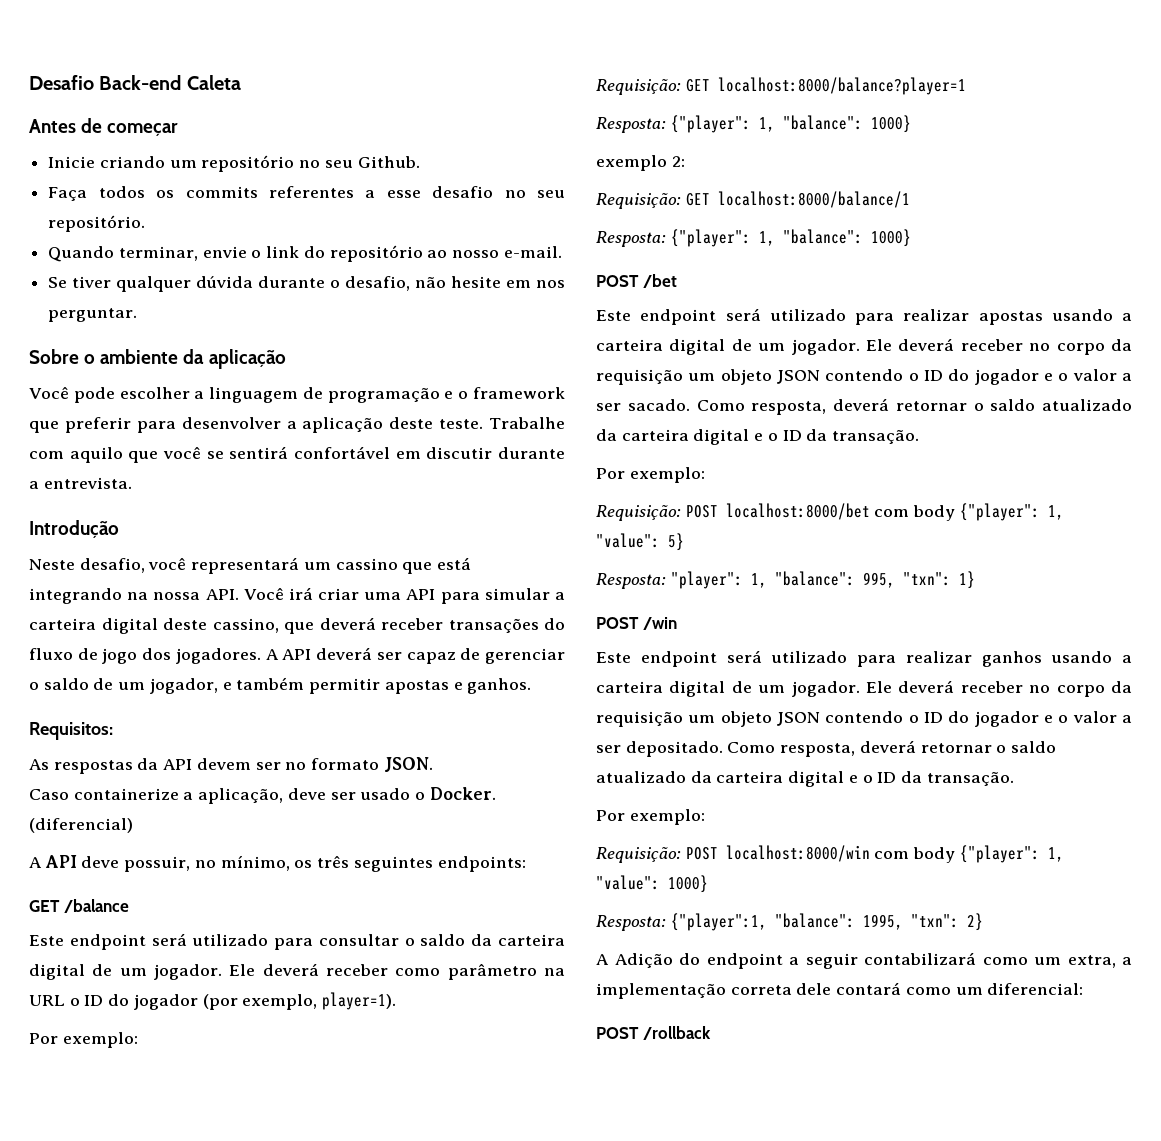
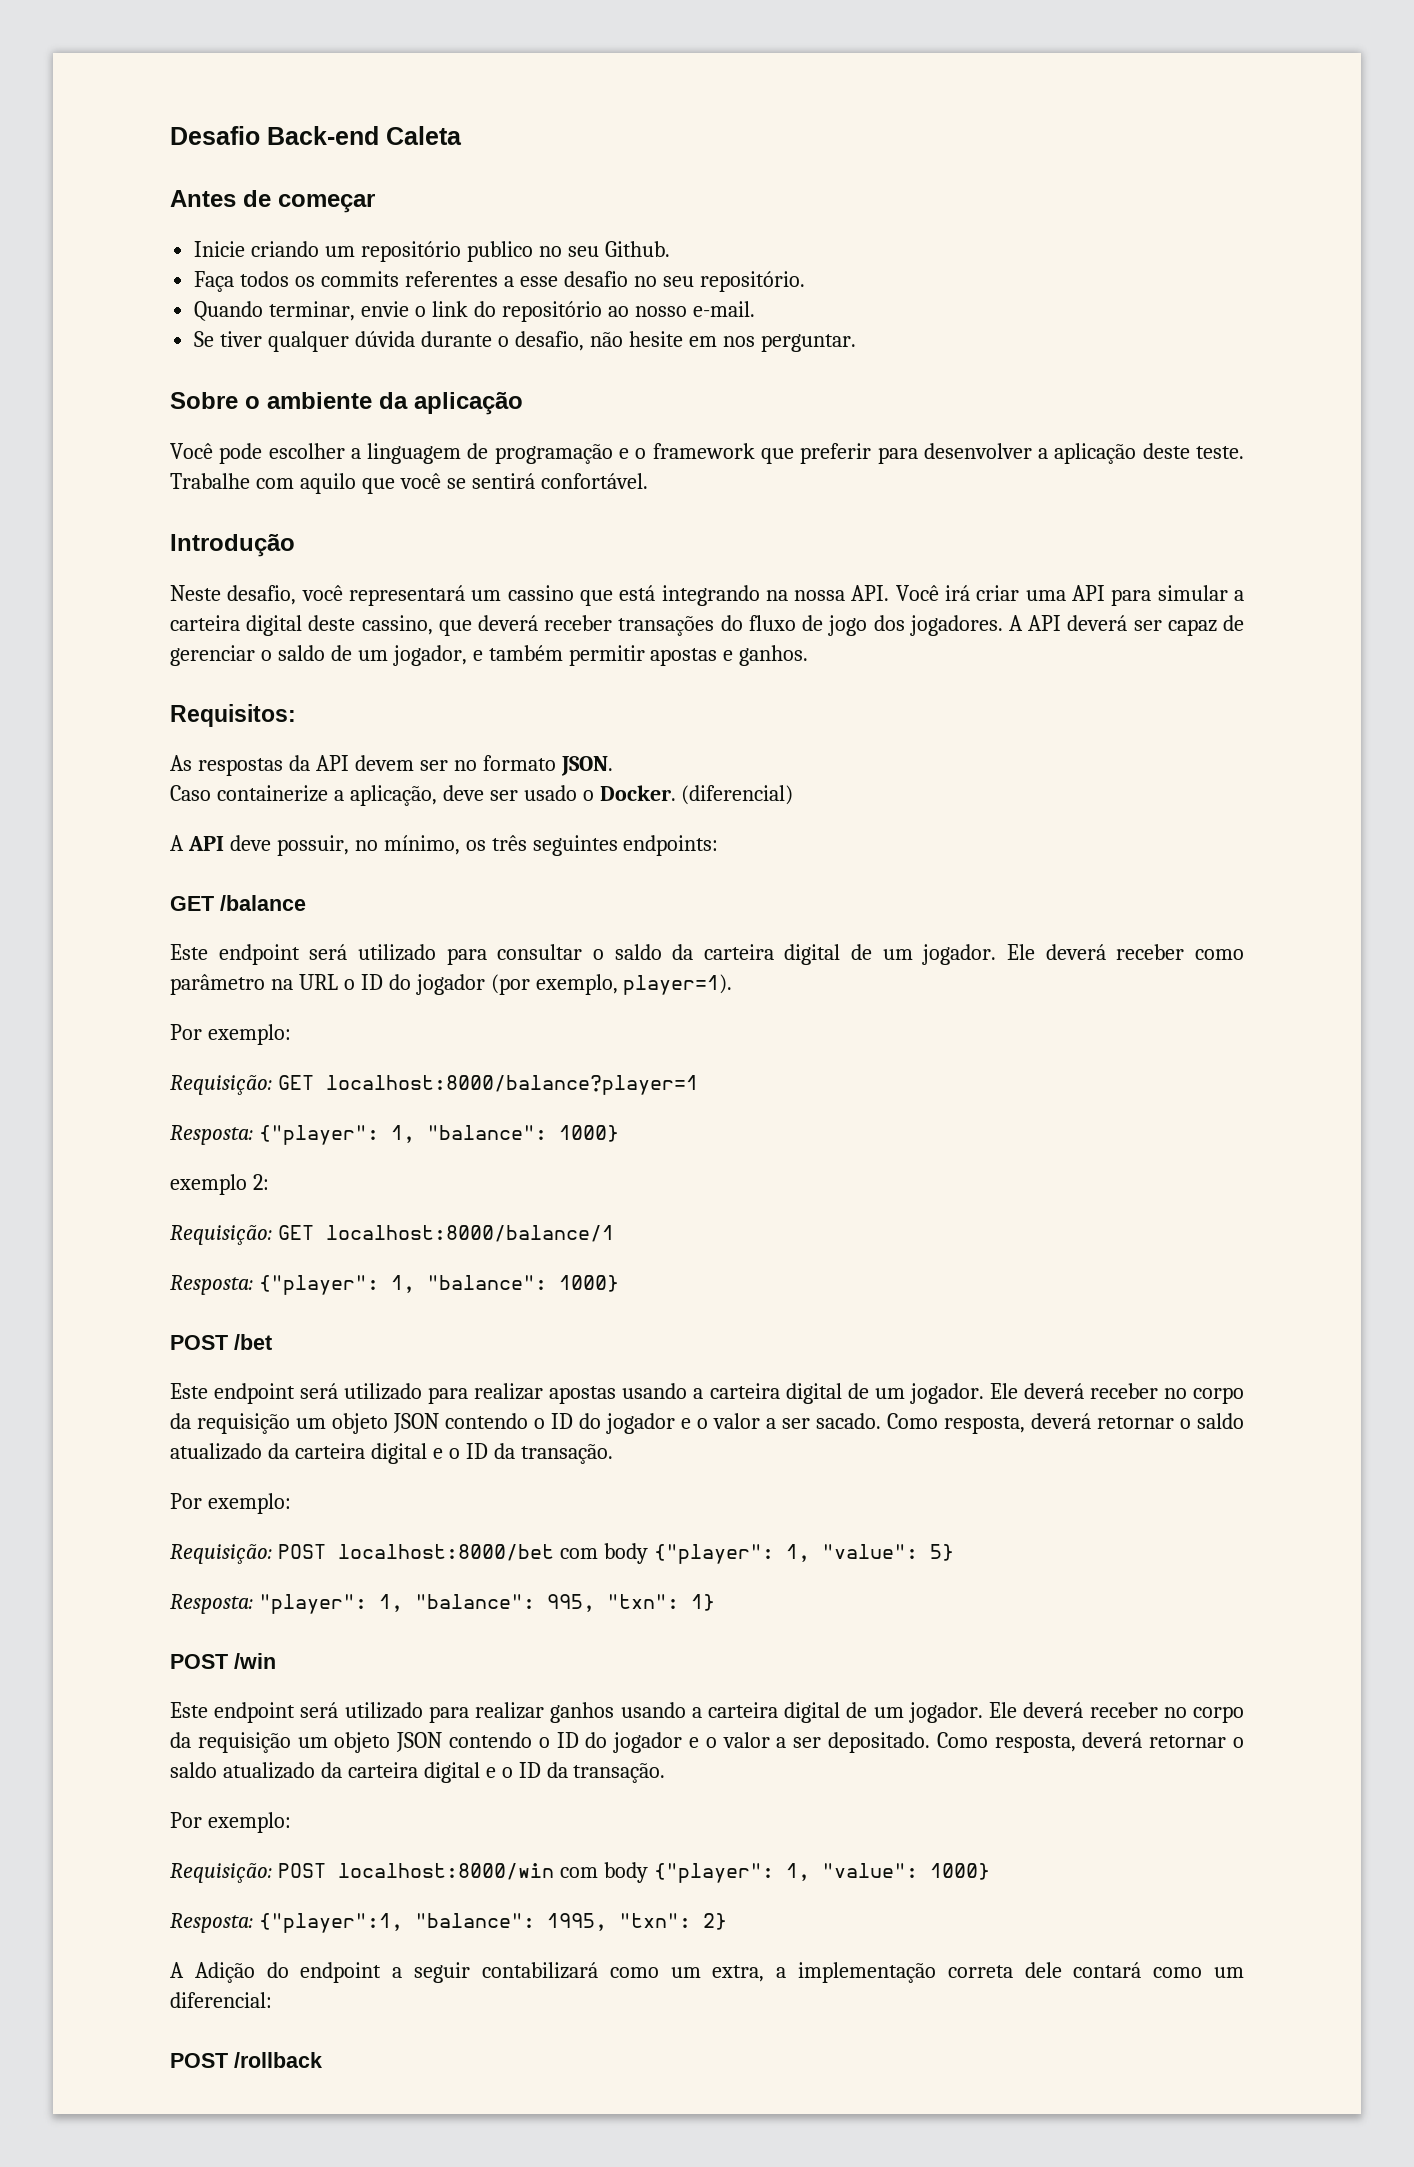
- Inicie criando um repositório no seu Github.
+ Inicie criando um repositório publico no seu Github.
- Trabalhe com aquilo que você se sentirá confortável em discutir durante a entrevista.
+ Trabalhe com aquilo que você se sentirá confortável.

